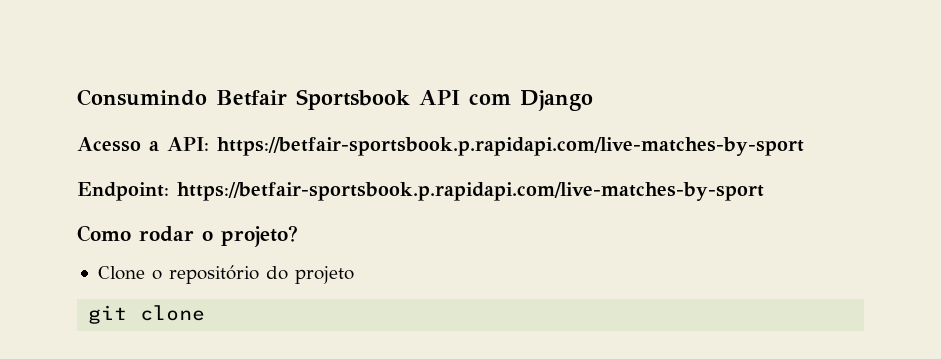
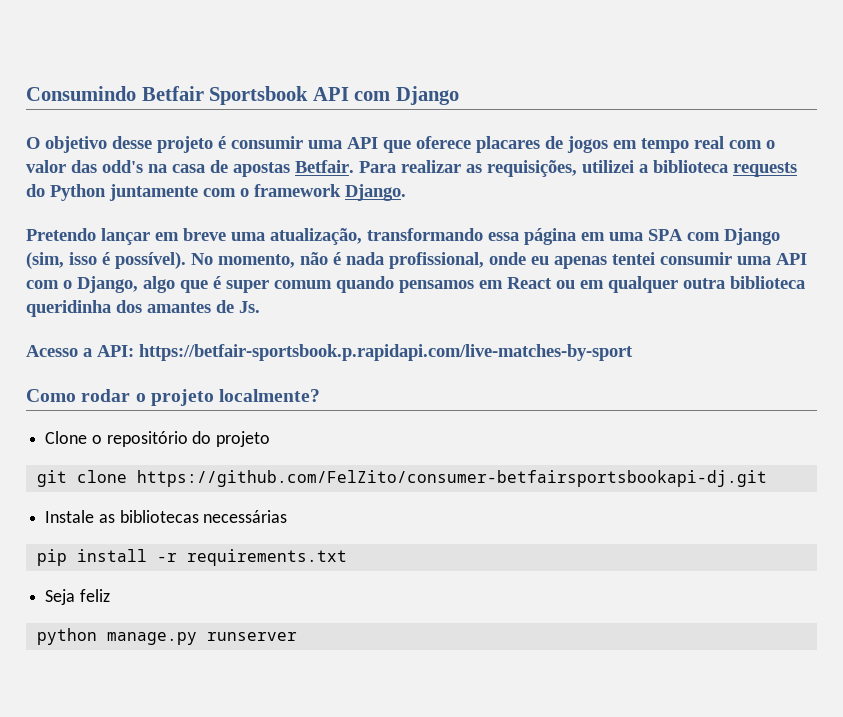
+ O objetivo desse projeto é consumir uma API que oferece placares de jogos em tempo real com o valor das odd's na casa de apostas Betfair. Para realizar as requisições, utilizei a biblioteca requests do Python juntamente com o framework Django.
+ Pretendo lançar em breve uma atualização, transformando essa página em uma SPA com Django (sim, isso é possível). No momento, não é nada profissional, onde eu apenas tentei consumir uma API com o Django, algo que é super comum quando pensamos em React ou em qualquer outra biblioteca queridinha dos amantes de Js.
- Endpoint: https://betfair-sportsbook.p.rapidapi.com/live-matches-by-sport
- Como rodar o projeto?
+ Como rodar o projeto localmente?
- git clone
+ git clone https://github.com/FelZito/consumer-betfairsportsbookapi-dj.git
+ Instale as bibliotecas necessárias
+ pip install -r requirements.txt
+ Seja feliz
+ python manage.py runserver

